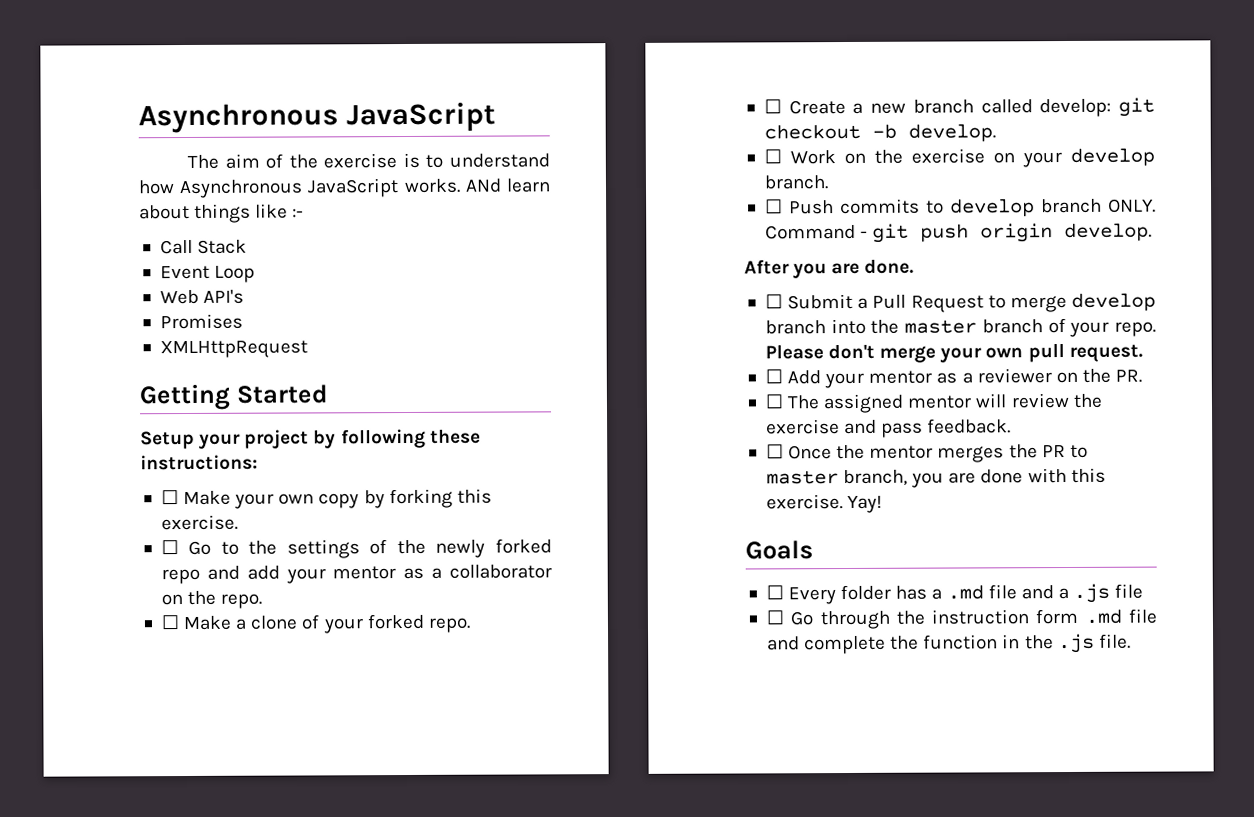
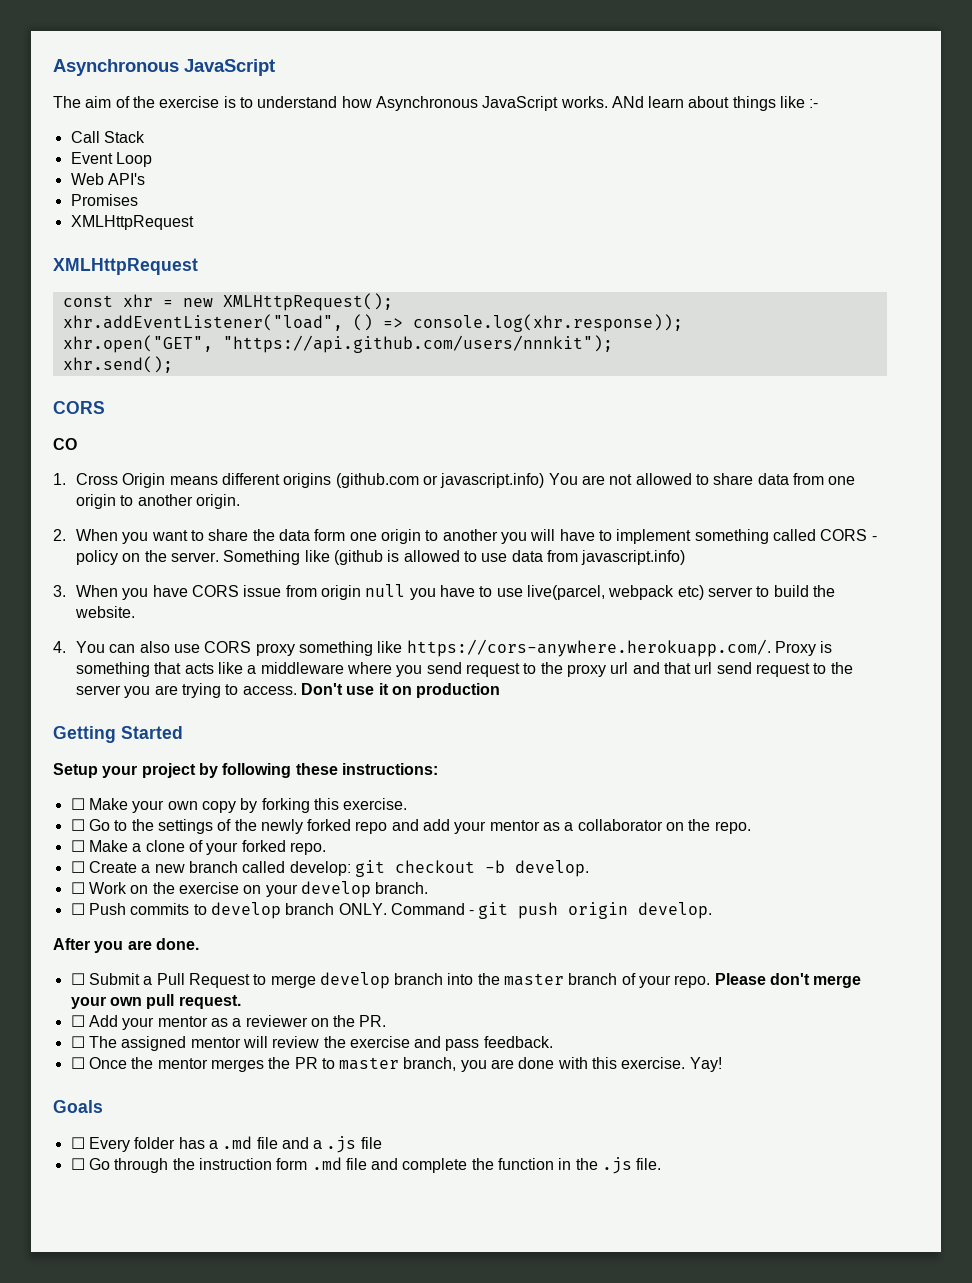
  Promises
  XMLHttpRequest
+ XMLHttpRequest
+ const xhr = new XMLHttpRequest();
+ xhr.addEventListener("load", () => console.log(xhr.response));
+ xhr.open("GET", "https://api.github.com/users/nnnkit");
+ xhr.send();
+ CORS
+ CO
+ 1. Cross Origin means different origins (github.com or javascript.info) You are not allowed to share data from one origin to another origin.
+ 2. When you want to share the data form one origin to another you will have to implement something called CORS - policy on the server. Something like (github is allowed to use data from javascript.info)
+ 3. When you have CORS issue from origin null you have to use live(parcel, webpack etc) server to build the website.
+ 4. You can also use CORS proxy something like https://cors-anywhere.herokuapp.com/. Proxy is something that acts like a middleware where you send request to the proxy url and that url send request to the server you are trying to access. Don't use it on production

